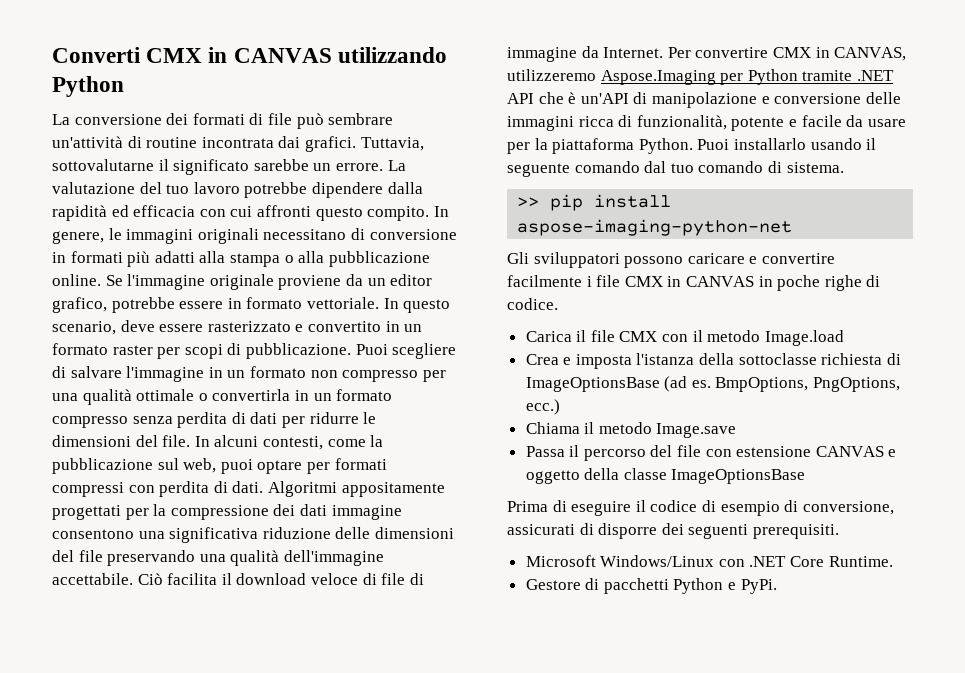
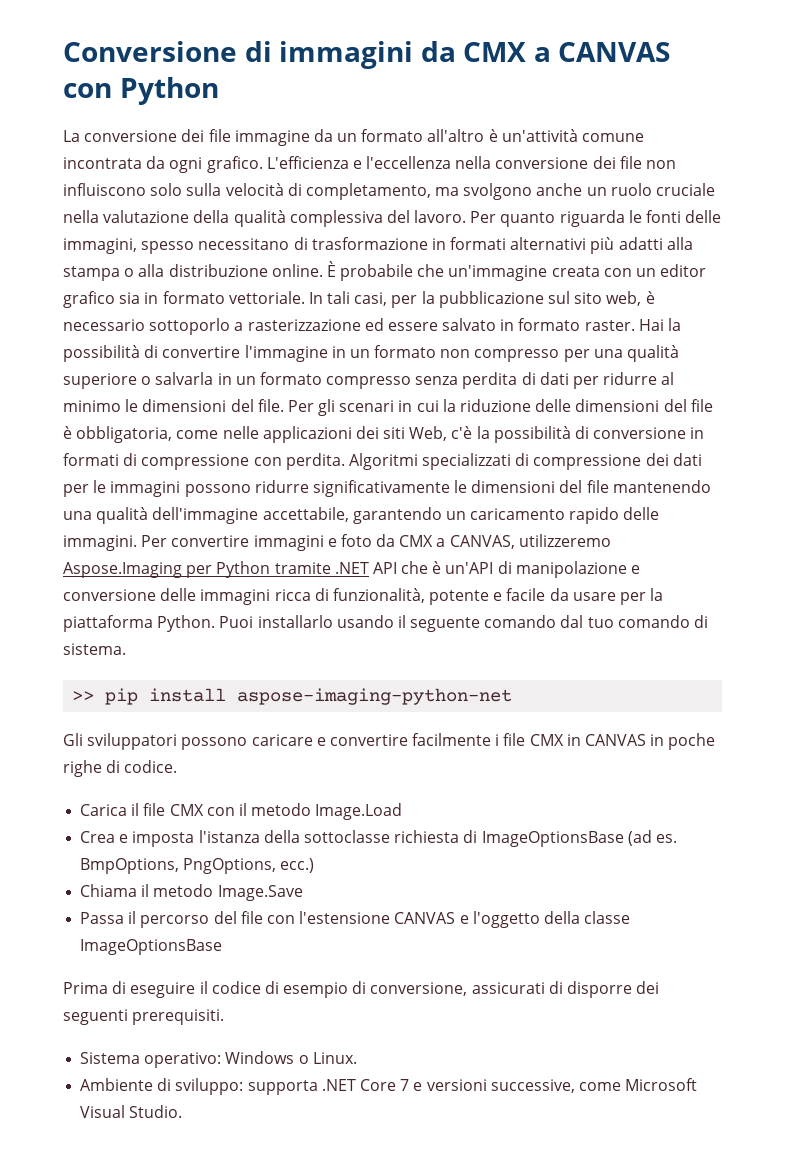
- Converti CMX in CANVAS utilizzando Python
- La conversione dei formati di file può sembrare un'attività di routine incontrata dai grafici. Tuttavia, sottovalutarne il significato sarebbe un errore. La valutazione del tuo lavoro potrebbe dipendere dalla rapidità ed efficacia con cui affronti questo compito. In genere, le immagini originali necessitano di conversione in formati più adatti alla stampa o alla pubblicazione online. Se l'immagine originale proviene da un editor grafico, potrebbe essere in formato vettoriale. In questo scenario, deve essere rasterizzato e convertito in un formato raster per scopi di pubblicazione. Puoi scegliere di salvare l'immagine in un formato non compresso per una qualità ottimale o convertirla in un formato compresso senza perdita di dati per ridurre le dimensioni del file.
+ Conversione di immagini da CMX a CANVAS con Python
+ La conversione dei file immagine da un formato all'altro è un'attività comune incontrata da ogni grafico. L'efficienza e l'eccellenza nella conversione dei file non influiscono solo sulla velocità di completamento, ma svolgono anche un ruolo cruciale nella valutazione della qualità complessiva del lavoro. Per quanto riguarda le fonti delle immagini, spesso necessitano di trasformazione in formati alternativi più adatti alla stampa o alla distribuzione online. È probabile che un'immagine creata con un editor grafico sia in formato vettoriale. In tali casi, per la pubblicazione sul sito web, è necessario sottoporlo a rasterizzazione ed essere salvato in formato raster. Hai la possibilità di convertire l'immagine in un formato non compresso per una qualità superiore o salvarla in un formato compresso senza perdita di dati per ridurre al minimo le dimensioni del file.
- In alcuni contesti, come la pubblicazione sul web, puoi optare per formati compressi con perdita di dati. Algoritmi appositamente progettati per la compressione dei dati immagine consentono una significativa riduzione delle dimensioni del file preservando una qualità dell'immagine accettabile. Ciò facilita il download veloce di file di immagine da Internet. Per convertire CMX in CANVAS, utilizzeremo Aspose.Imaging per Python tramite .NET API che è un'API di manipolazione e conversione delle immagini ricca di funzionalità, potente e facile da usare per la piattaforma Python.
+ Per gli scenari in cui la riduzione delle dimensioni del file è obbligatoria, come nelle applicazioni dei siti Web, c'è la possibilità di conversione in formati di compressione con perdita. Algoritmi specializzati di compressione dei dati per le immagini possono ridurre significativamente le dimensioni del file mantenendo una qualità dell'immagine accettabile, garantendo un caricamento rapido delle immagini. Per convertire immagini e foto da CMX a CANVAS, utilizzeremo Aspose.Imaging per Python tramite .NET API che è un'API di manipolazione e conversione delle immagini ricca di funzionalità, potente e facile da usare per la piattaforma Python.
- Carica il file CMX con il metodo Image.load
+ Carica il file CMX con il metodo Image.Load
- Chiama il metodo Image.save
+ Chiama il metodo Image.Save
- Passa il percorso del file con estensione CANVAS e oggetto della classe ImageOptionsBase
+ Passa il percorso del file con l'estensione CANVAS e l'oggetto della classe ImageOptionsBase
- Microsoft Windows/Linux con .NET Core Runtime.
- Gestore di pacchetti Python e PyPi.
+ Sistema operativo: Windows o Linux.
+ Ambiente di sviluppo: supporta .NET Core 7 e versioni successive, come Microsoft Visual Studio.

